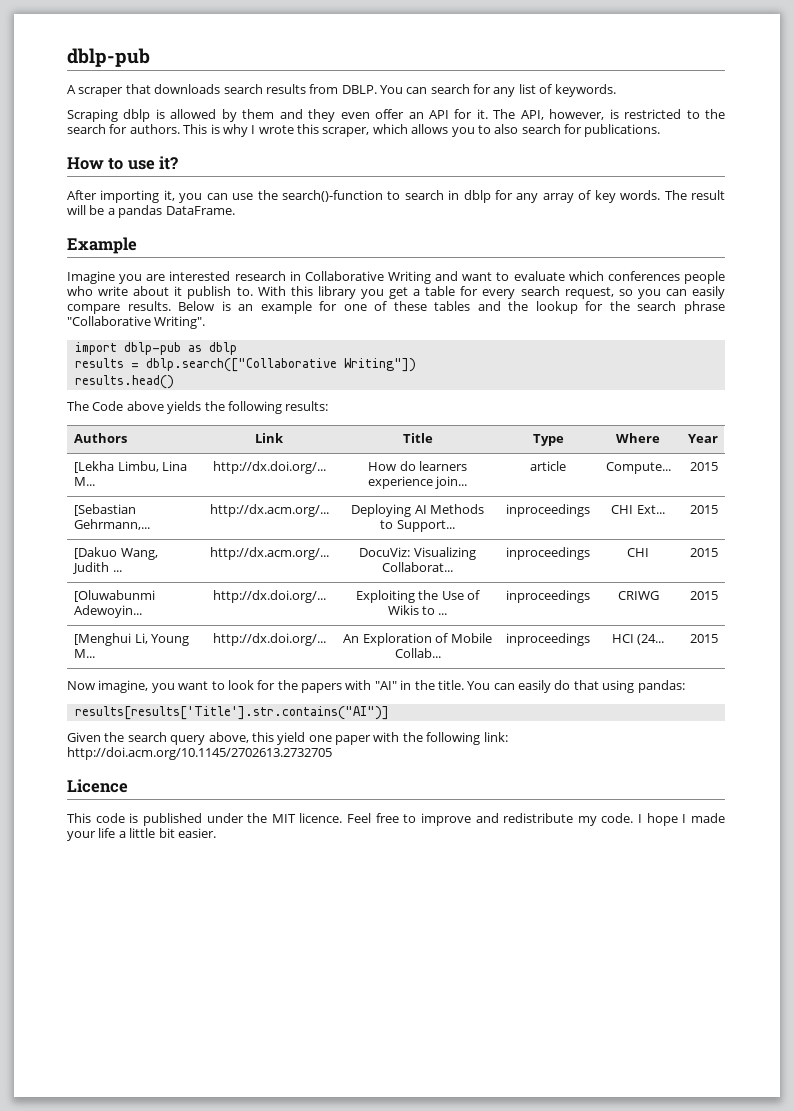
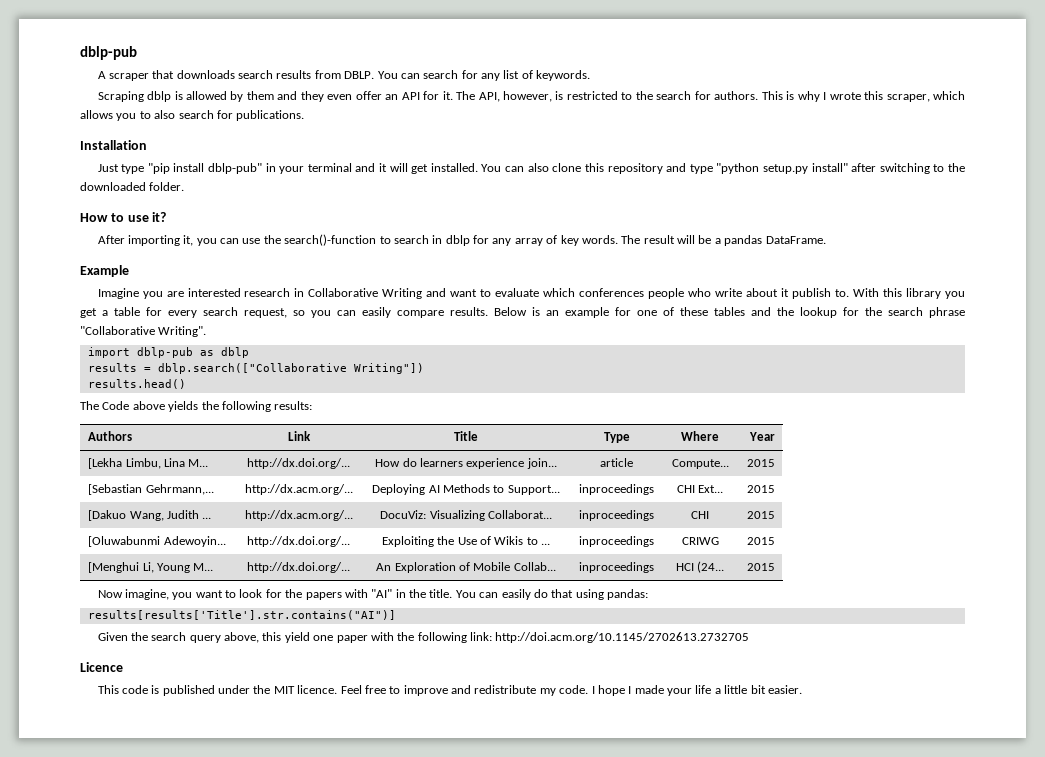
+ Installation
+ Just type "pip install dblp-pub" in your terminal and it will get installed. You can also clone this repository and type "python setup.py install" after switching to the downloaded folder.

